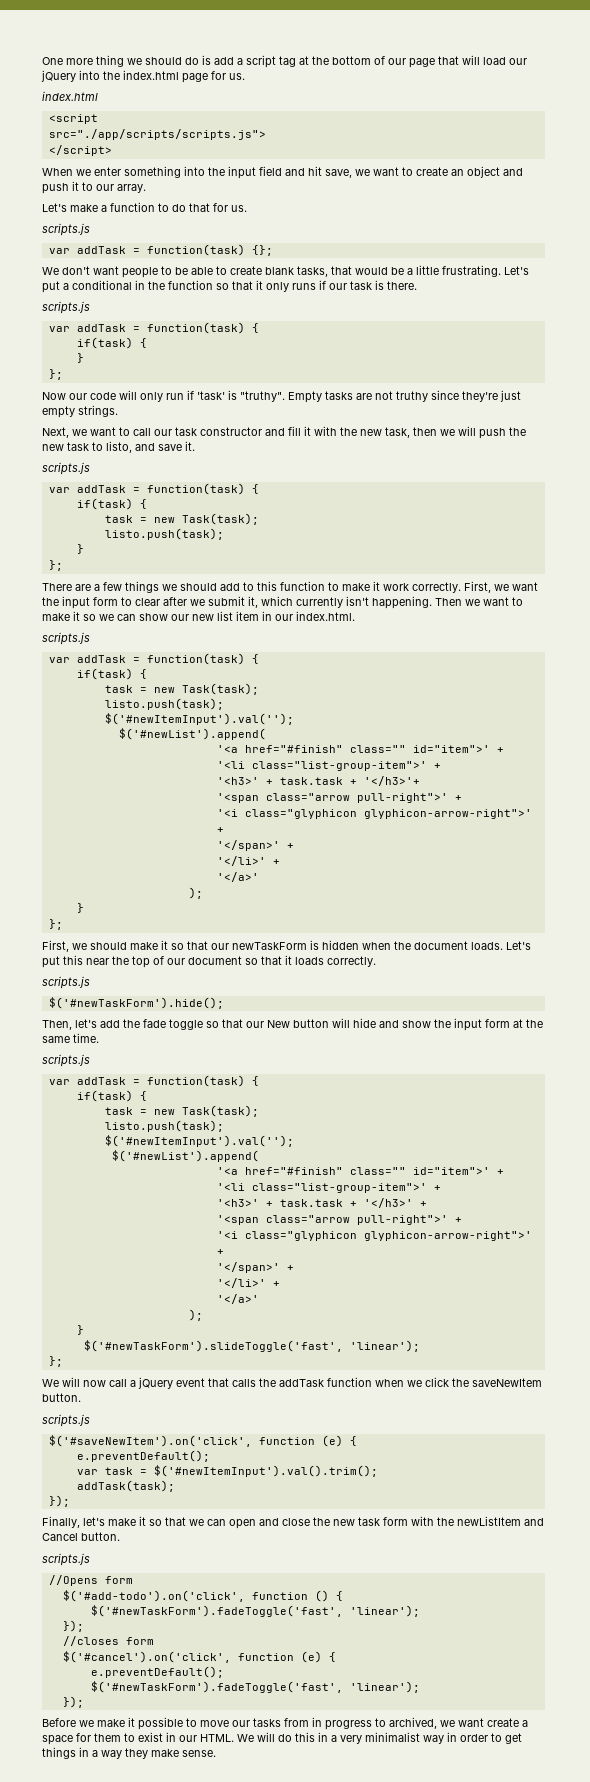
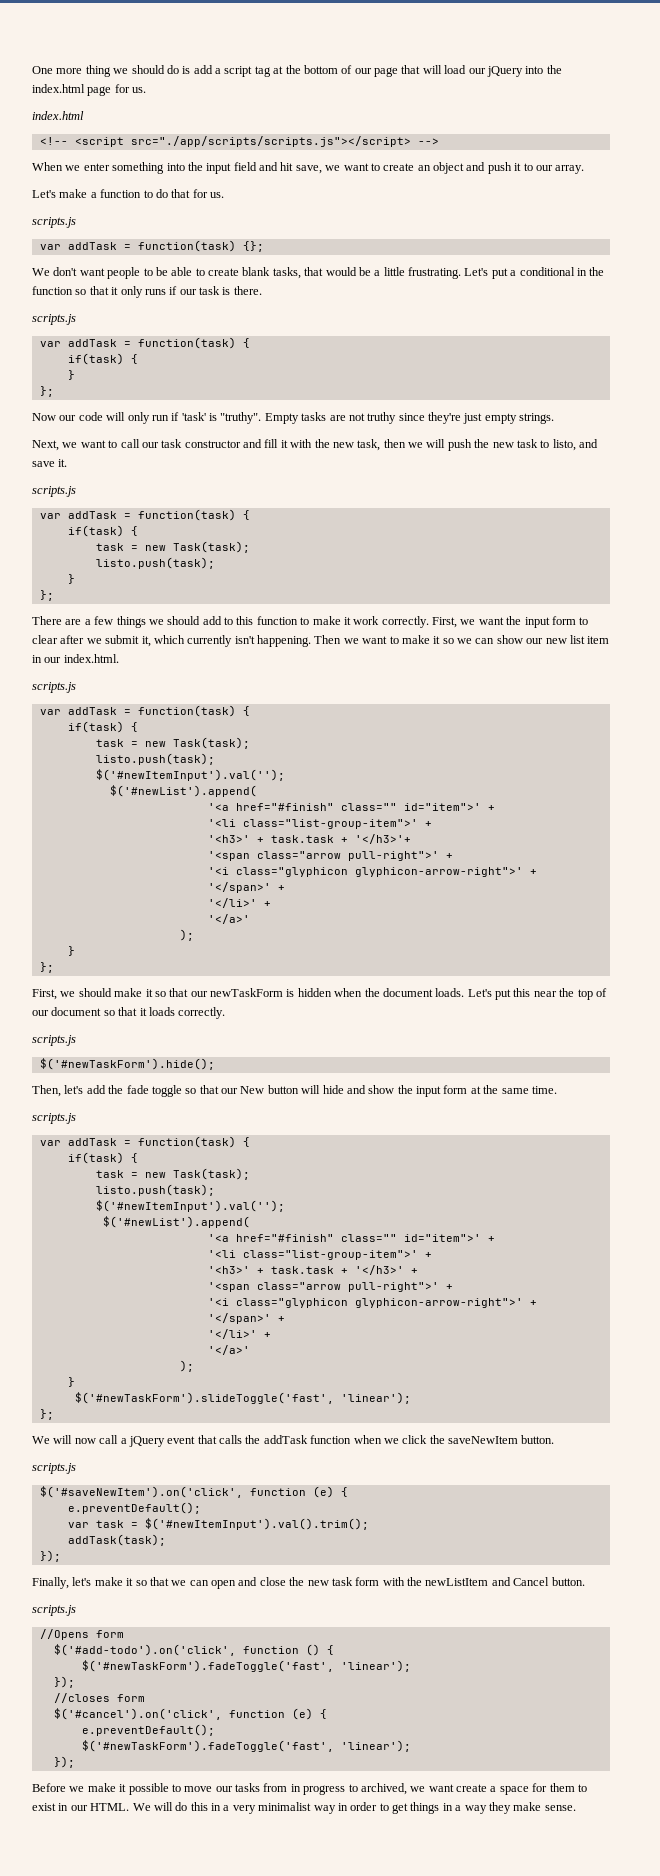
- <script
- src="./app/scripts/scripts.js">
- </script>
+ <!-- <script src="./app/scripts/scripts.js"></script> -->

